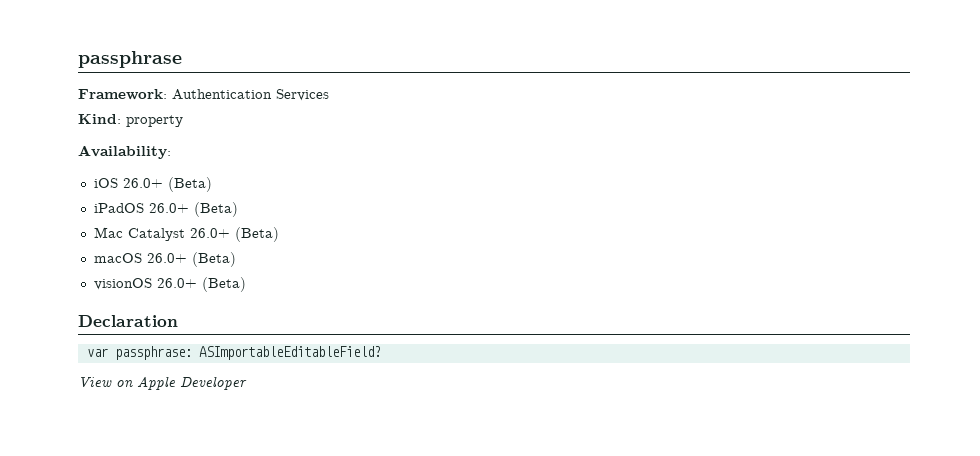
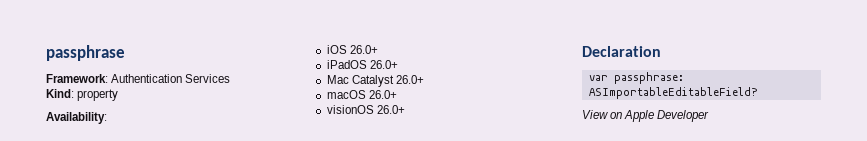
- iOS 26.0+ (Beta)
+ iOS 26.0+
- iPadOS 26.0+ (Beta)
+ iPadOS 26.0+
- Mac Catalyst 26.0+ (Beta)
+ Mac Catalyst 26.0+
- macOS 26.0+ (Beta)
+ macOS 26.0+
- visionOS 26.0+ (Beta)
+ visionOS 26.0+

